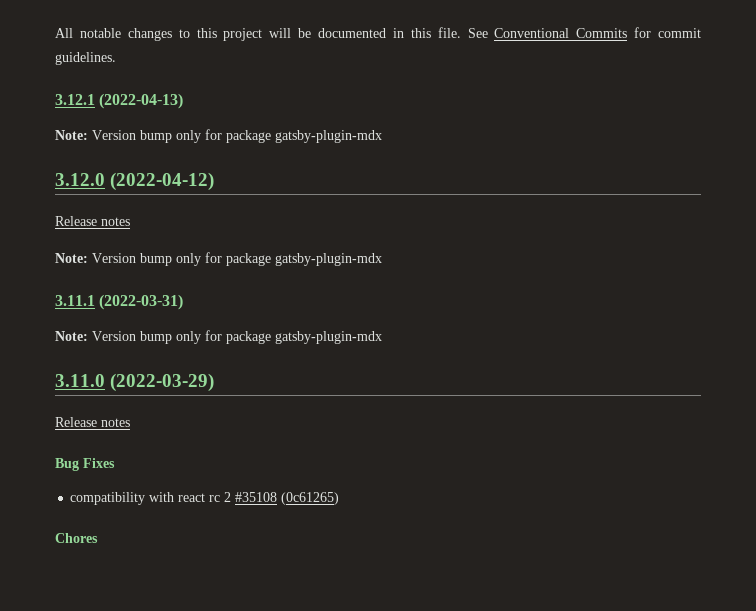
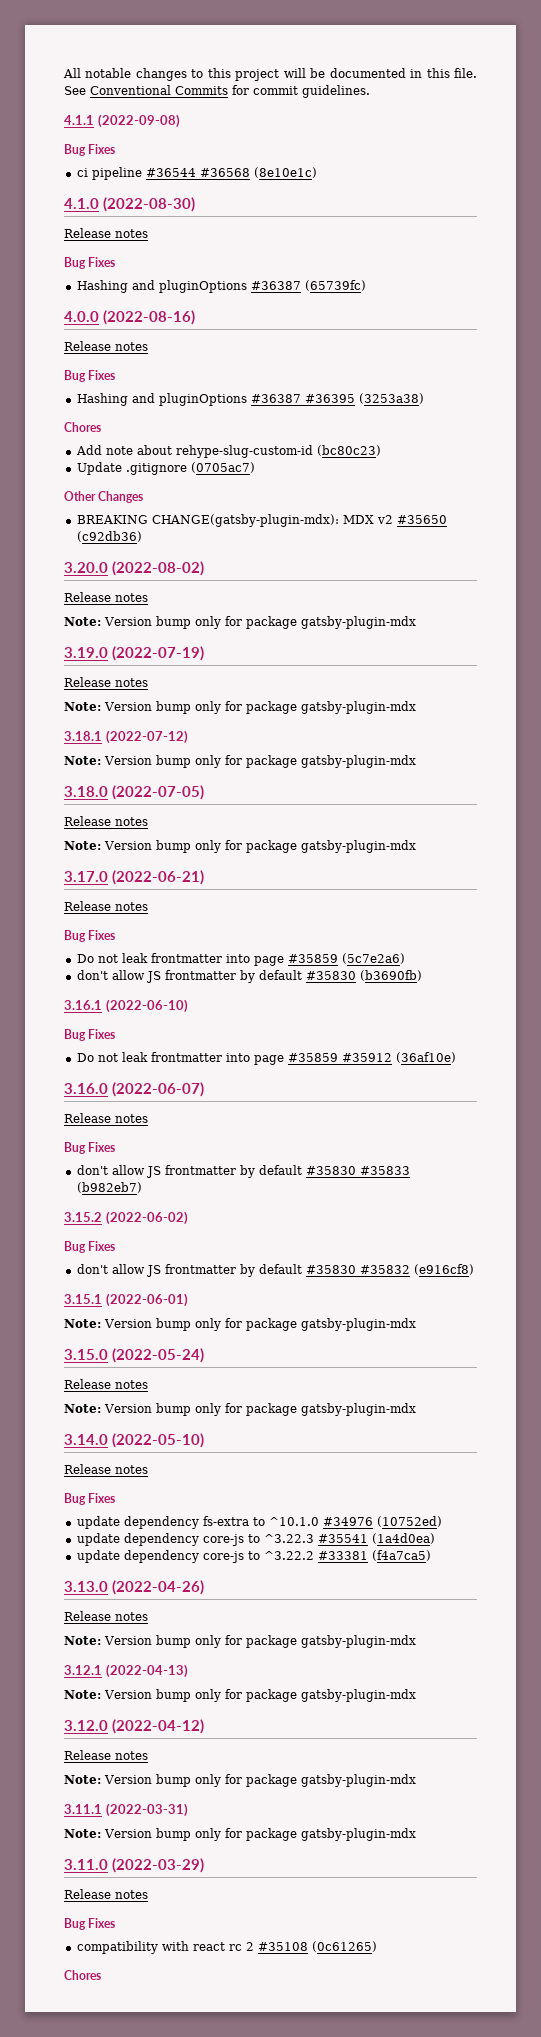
+ 4.1.1 (2022-09-08)
+ Bug Fixes
+ ci pipeline #36544 #36568 (8e10e1c)
+ 4.1.0 (2022-08-30)
+ Release notes
+ Bug Fixes
+ Hashing and pluginOptions #36387 (65739fc)
+ 4.0.0 (2022-08-16)
+ Release notes
+ Bug Fixes
+ Hashing and pluginOptions #36387 #36395 (3253a38)
+ Chores
+ Add note about rehype-slug-custom-id (bc80c23)
+ Update .gitignore (0705ac7)
+ Other Changes
+ BREAKING CHANGE(gatsby-plugin-mdx): MDX v2 #35650 (c92db36)
+ 3.20.0 (2022-08-02)
+ Release notes
+ Note: Version bump only for package gatsby-plugin-mdx
+ 3.19.0 (2022-07-19)
+ Release notes
+ Note: Version bump only for package gatsby-plugin-mdx
+ 3.18.1 (2022-07-12)
+ Note: Version bump only for package gatsby-plugin-mdx
+ 3.18.0 (2022-07-05)
+ Release notes
+ Note: Version bump only for package gatsby-plugin-mdx
+ 3.17.0 (2022-06-21)
+ Release notes
+ Bug Fixes
+ Do not leak frontmatter into page #35859 (5c7e2a6)
+ don't allow JS frontmatter by default #35830 (b3690fb)
+ 3.16.1 (2022-06-10)
+ Bug Fixes
+ Do not leak frontmatter into page #35859 #35912 (36af10e)
+ 3.16.0 (2022-06-07)
+ Release notes
+ Bug Fixes
+ don't allow JS frontmatter by default #35830 #35833 (b982eb7)
+ 3.15.2 (2022-06-02)
+ Bug Fixes
+ don't allow JS frontmatter by default #35830 #35832 (e916cf8)
+ 3.15.1 (2022-06-01)
+ Note: Version bump only for package gatsby-plugin-mdx
+ 3.15.0 (2022-05-24)
+ Release notes
+ Note: Version bump only for package gatsby-plugin-mdx
+ 3.14.0 (2022-05-10)
+ Release notes
+ Bug Fixes
+ update dependency fs-extra to ^10.1.0 #34976 (10752ed)
+ update dependency core-js to ^3.22.3 #35541 (1a4d0ea)
+ update dependency core-js to ^3.22.2 #33381 (f4a7ca5)
+ 3.13.0 (2022-04-26)
+ Release notes
+ Note: Version bump only for package gatsby-plugin-mdx

